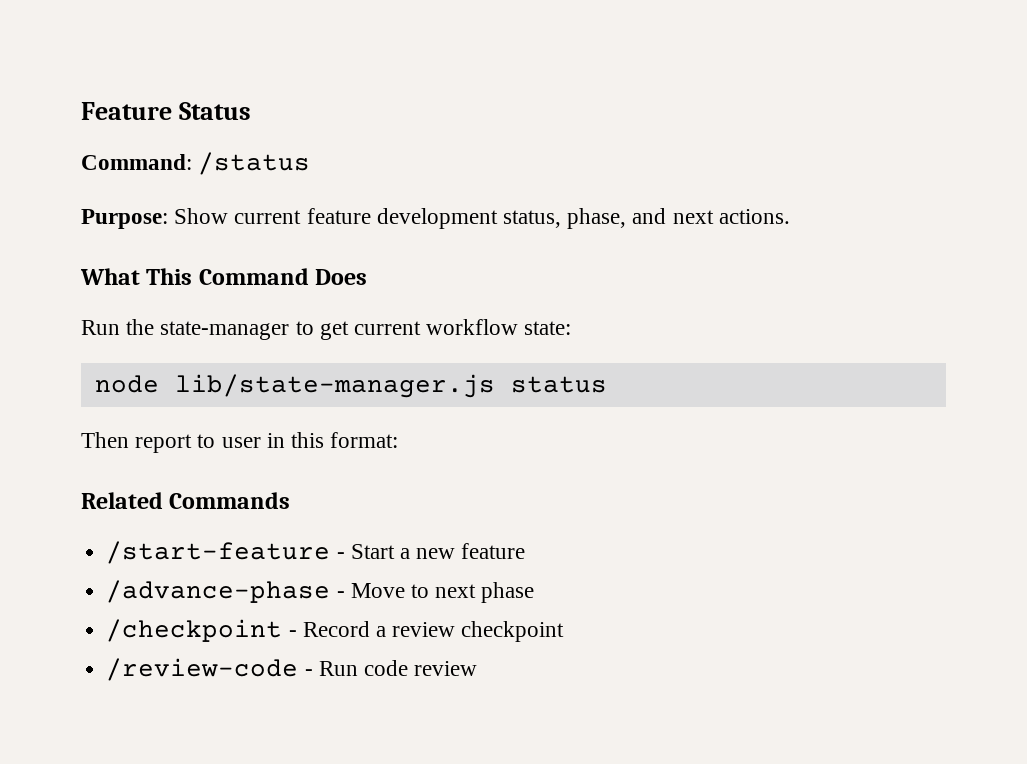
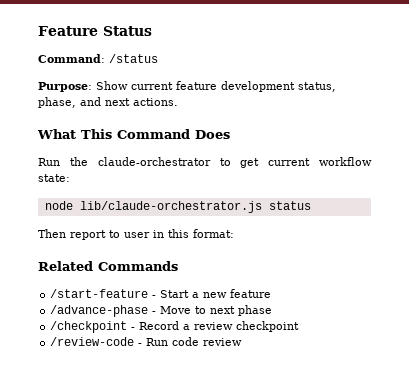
- Run the state-manager to get current workflow state:
+ Run the claude-orchestrator to get current workflow state:
- node lib/state-manager.js status
+ node lib/claude-orchestrator.js status

